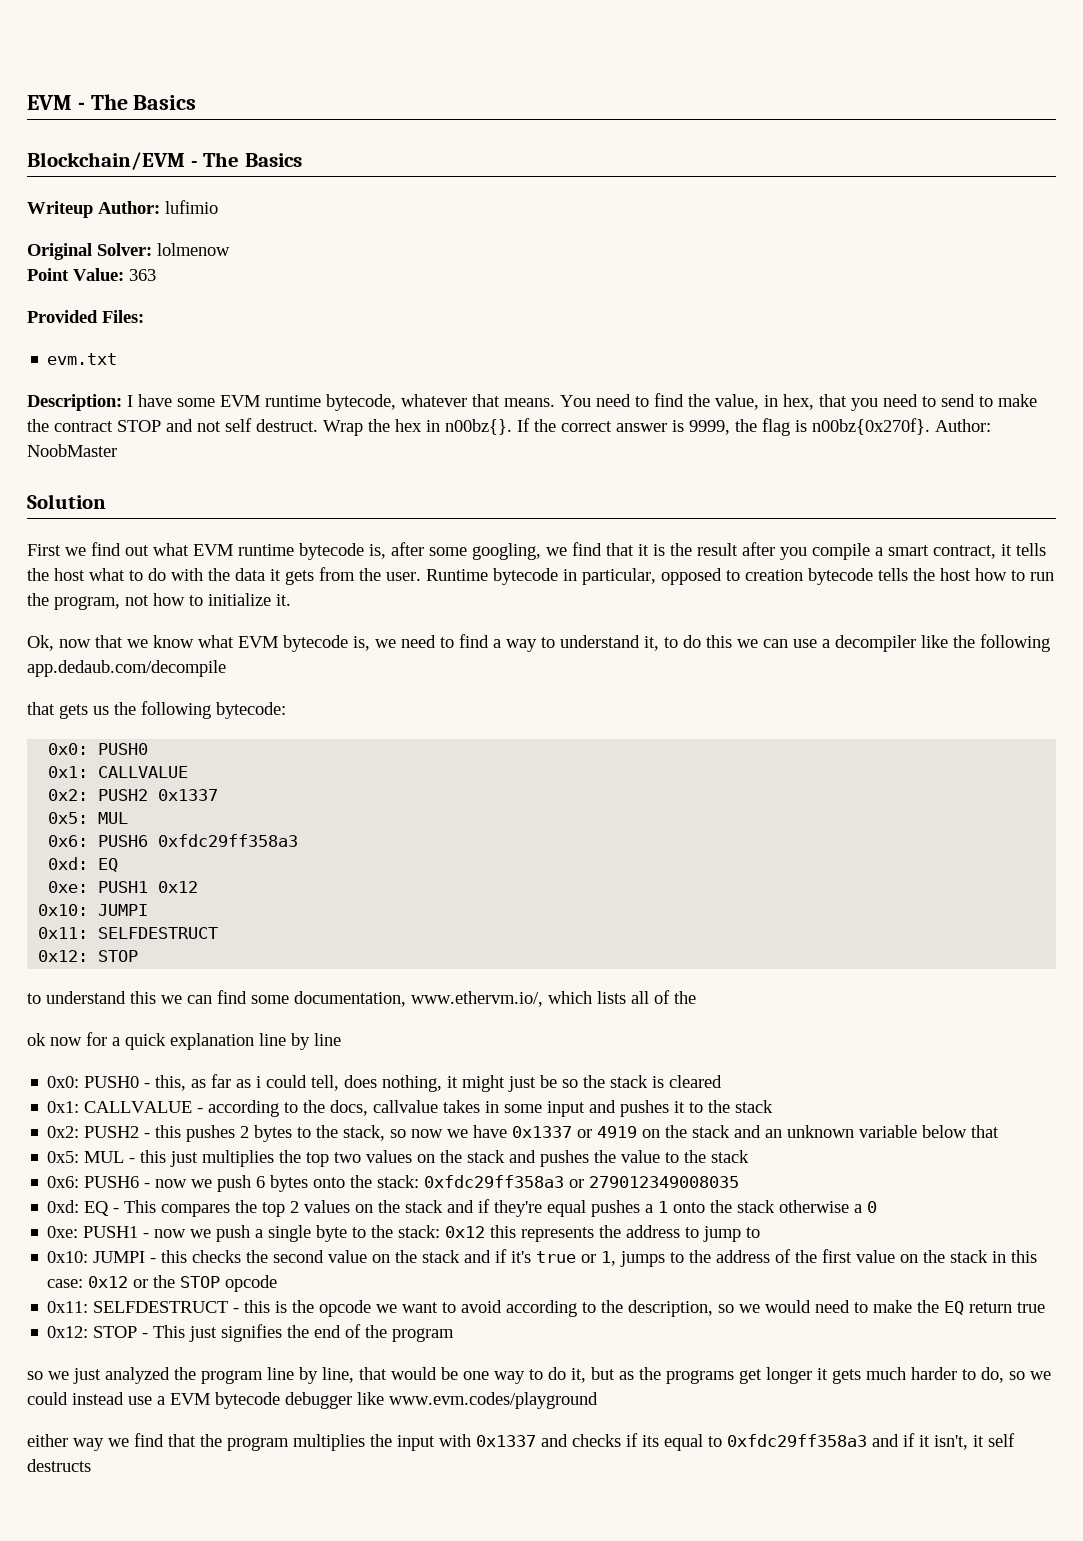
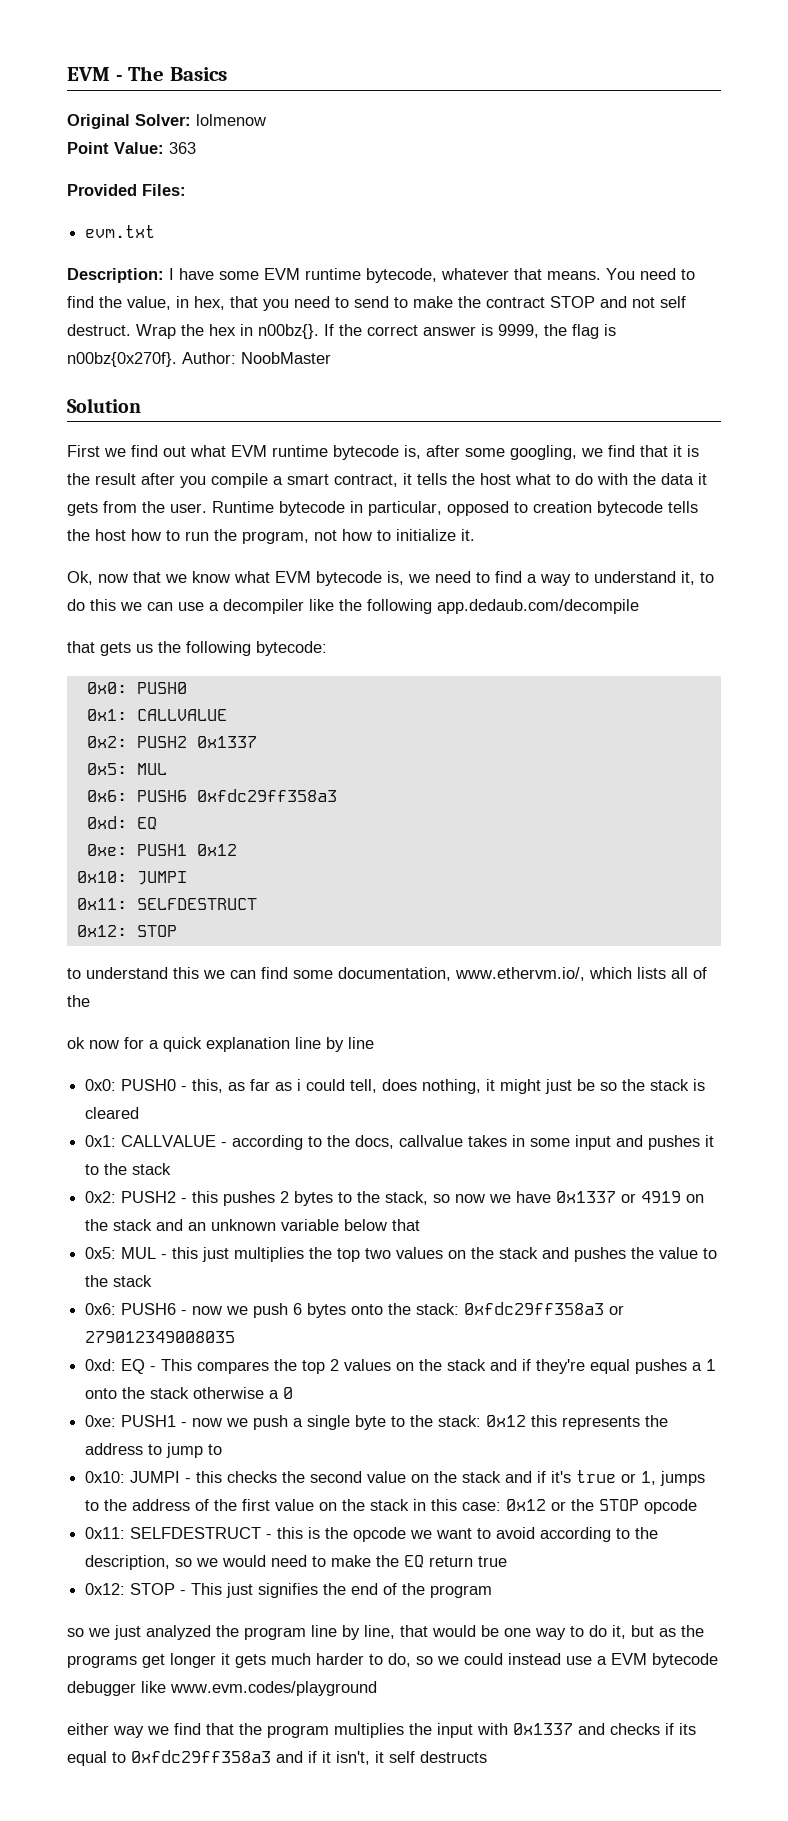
- Blockchain/EVM - The Basics
- Writeup Author: lufimio

